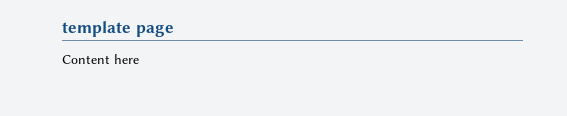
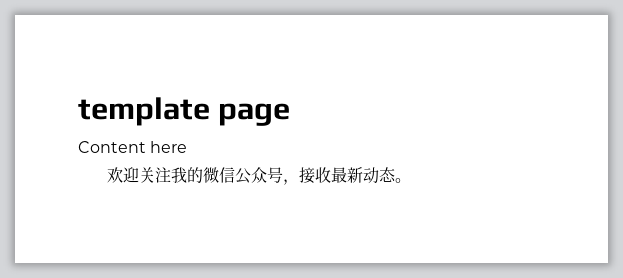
+ 欢迎关注我的微信公众号，接收最新动态。

